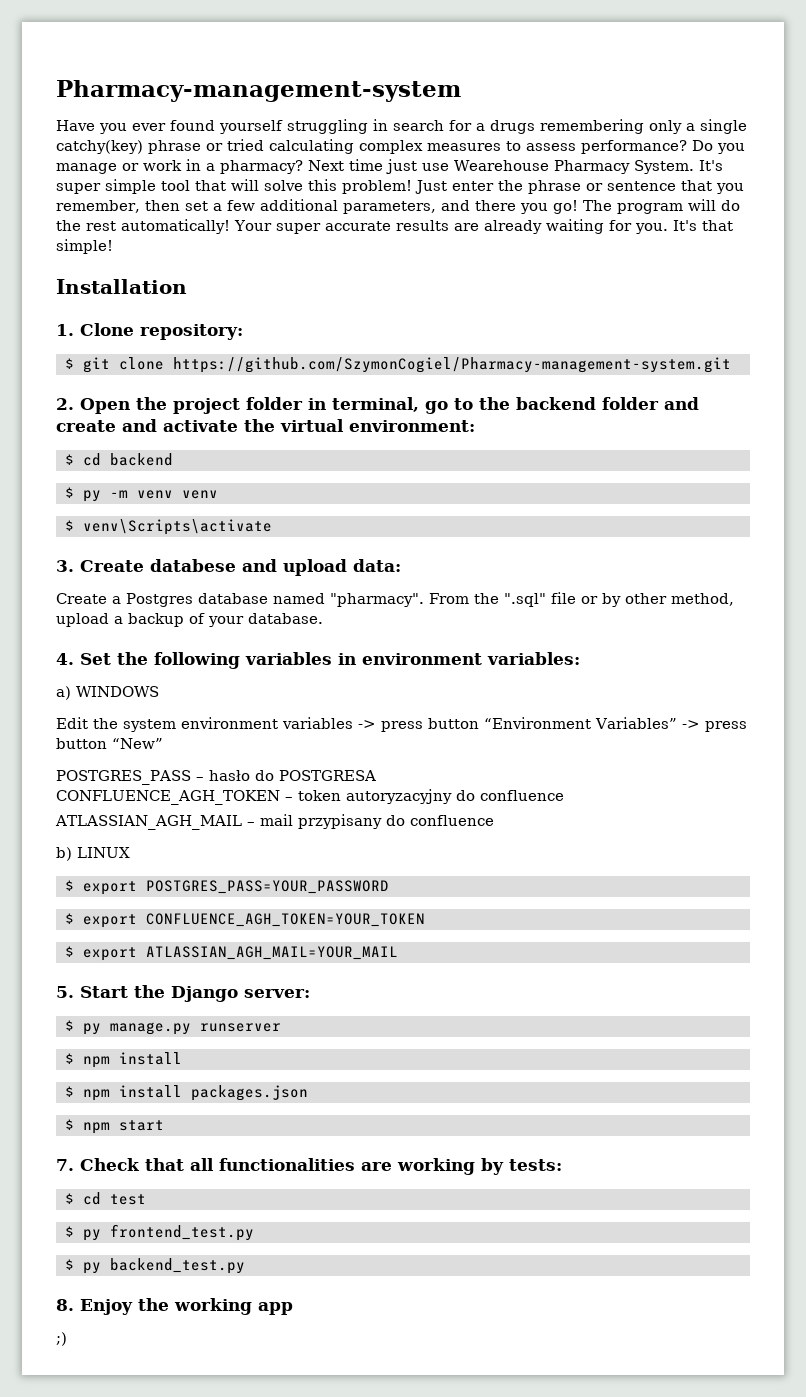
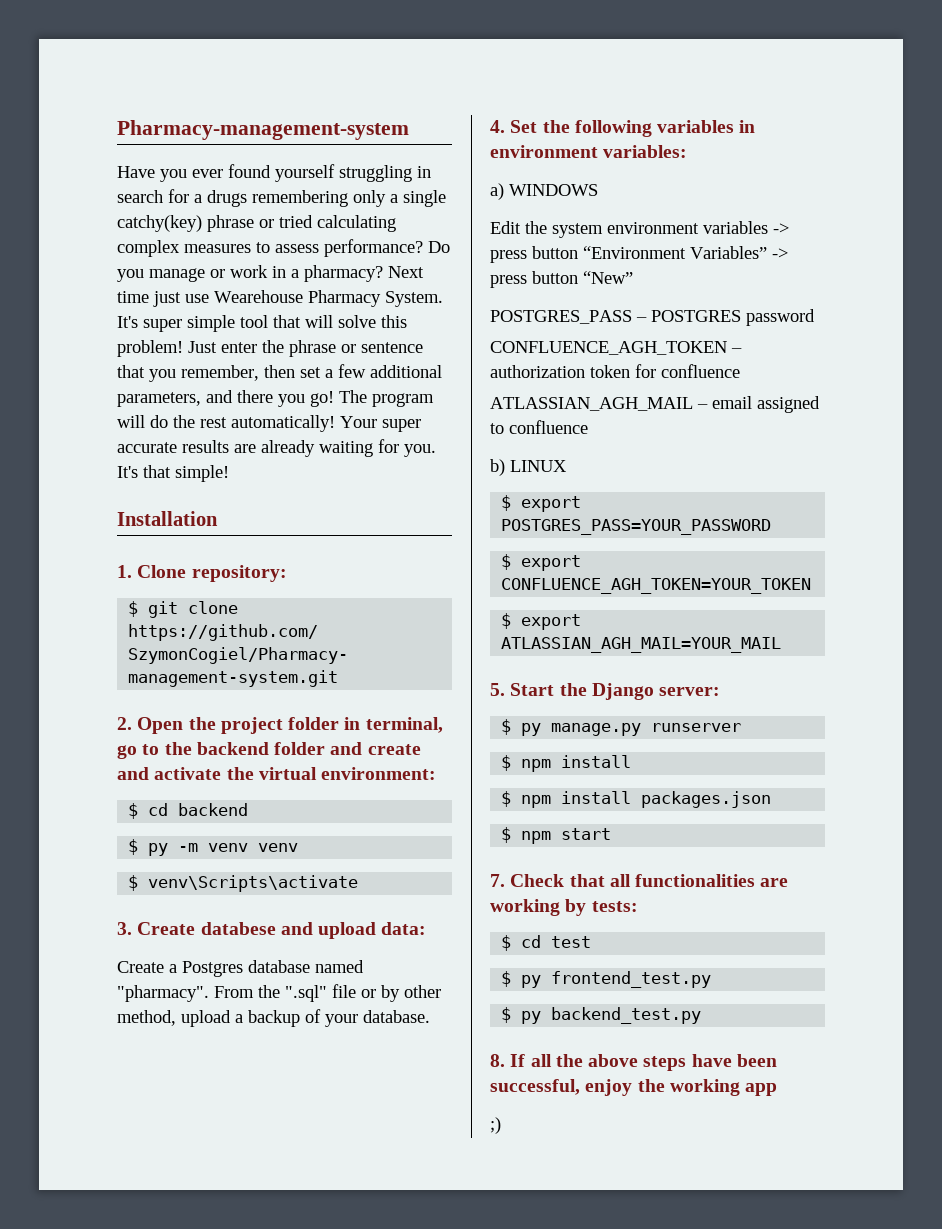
- POSTGRES_PASS – hasło do POSTGRESA
+ POSTGRES_PASS – POSTGRES password
- CONFLUENCE_AGH_TOKEN – token autoryzacyjny do confluence
+ CONFLUENCE_AGH_TOKEN – authorization token for confluence
- ATLASSIAN_AGH_MAIL – mail przypisany do confluence
+ ATLASSIAN_AGH_MAIL – email assigned to confluence
- 8. Enjoy the working app
+ 8. If all the above steps have been successful, enjoy the working app

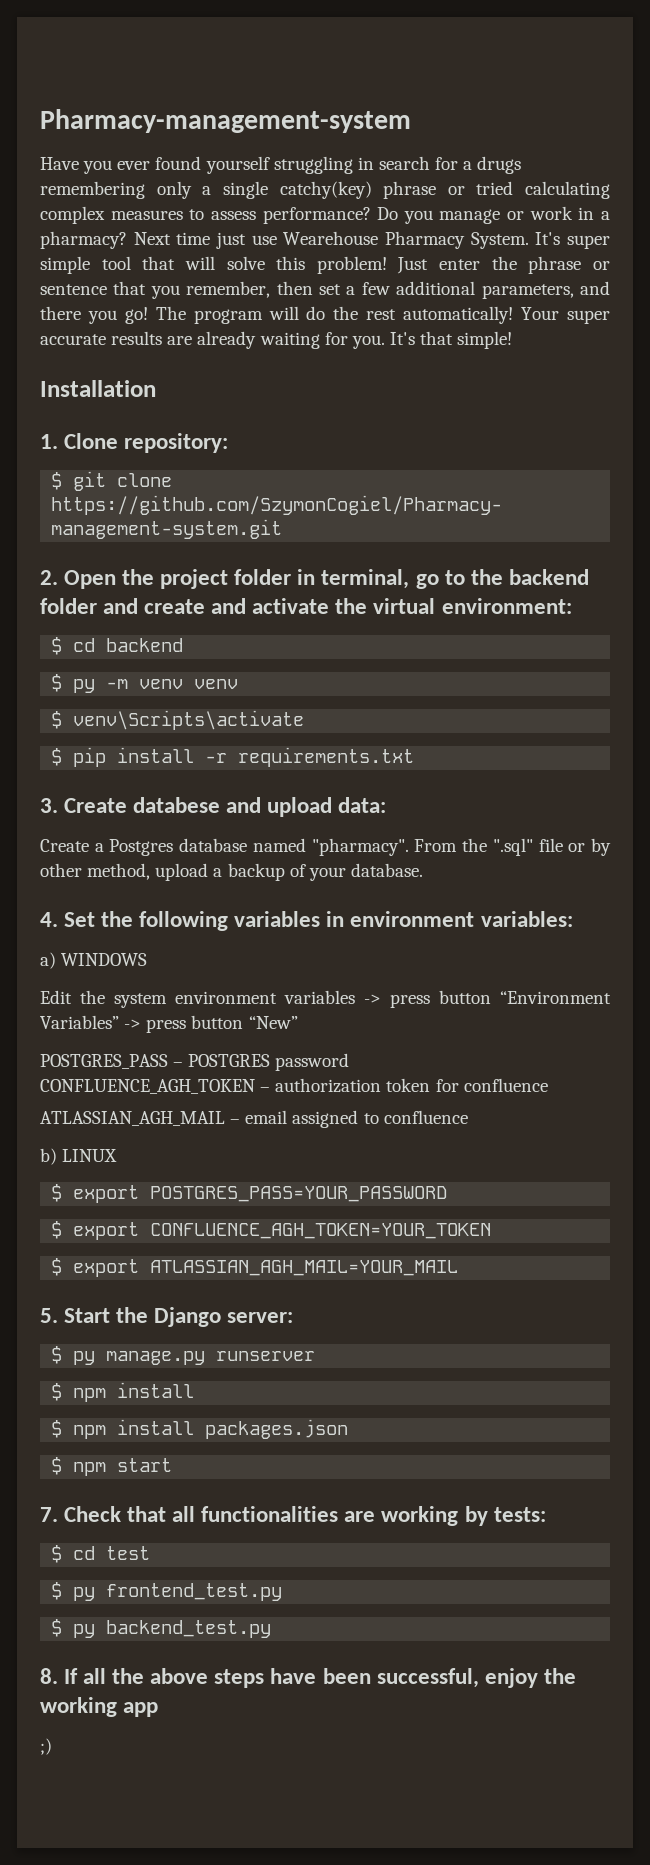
+ $ pip install -r requirements.txt

